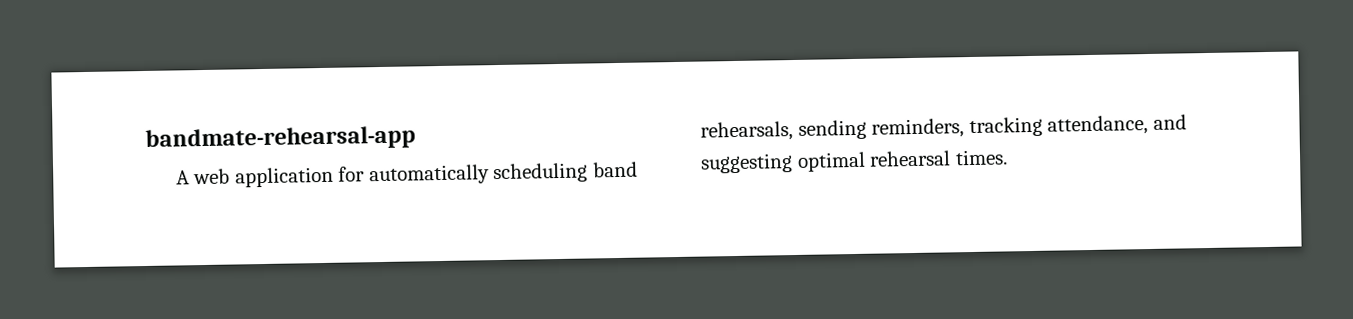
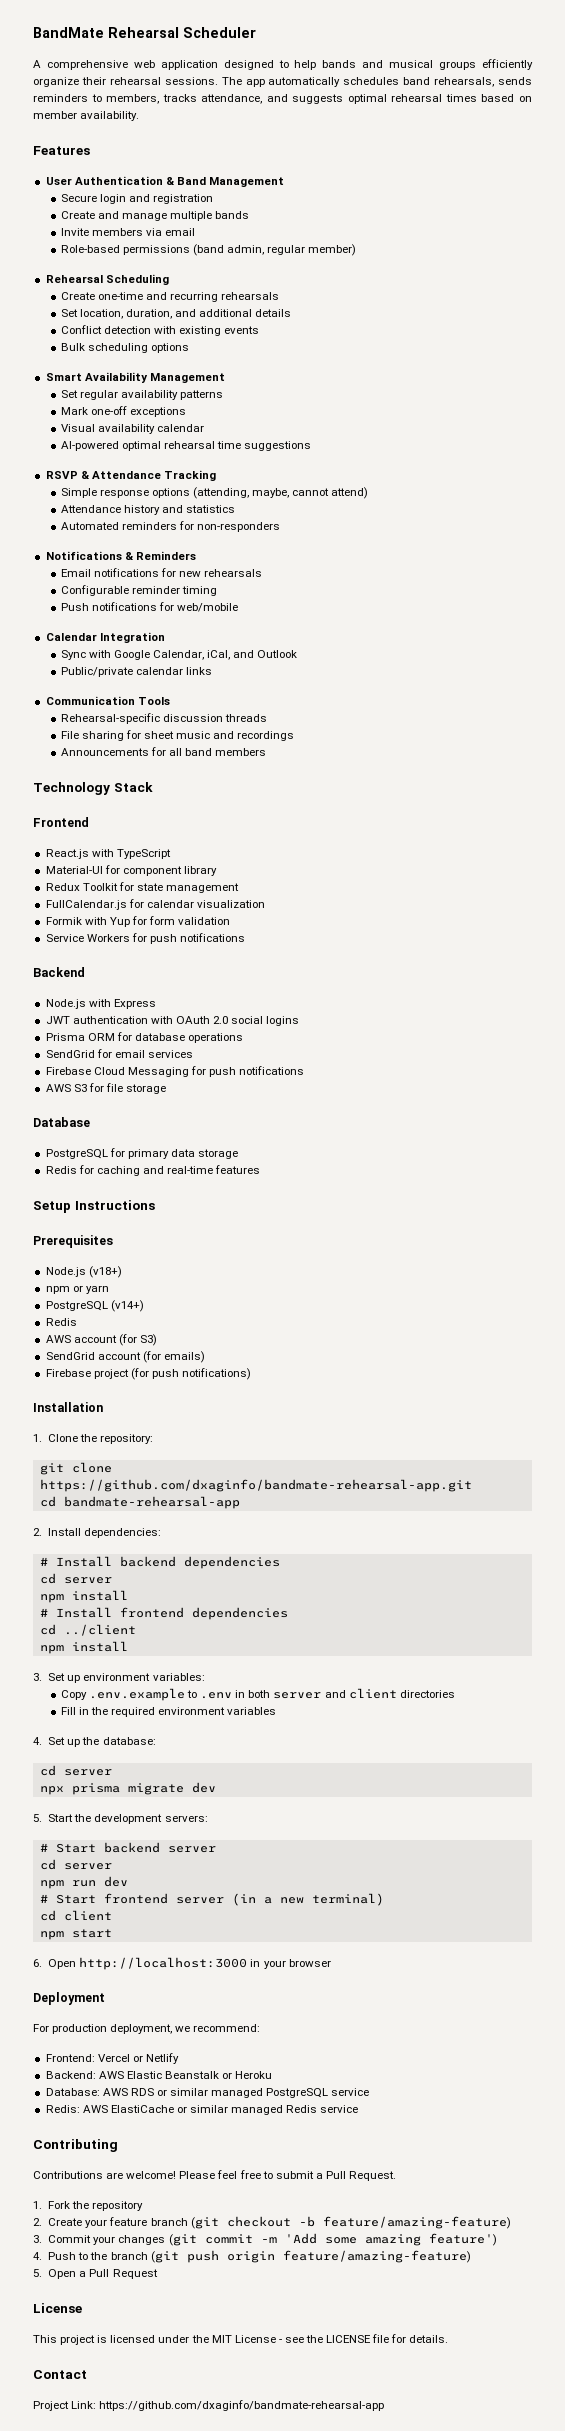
- bandmate-rehearsal-app
- A web application for automatically scheduling band rehearsals, sending reminders, tracking attendance, and suggesting optimal rehearsal times.
+ BandMate Rehearsal Scheduler
+ A comprehensive web application designed to help bands and musical groups efficiently organize their rehearsal sessions. The app automatically schedules band rehearsals, sends reminders to members, tracks attendance, and suggests optimal rehearsal times based on member availability.
+ Features
+ User Authentication & Band Management
+ Secure login and registration
+ Create and manage multiple bands
+ Invite members via email
+ Role-based permissions (band admin, regular member)
+ Rehearsal Scheduling
+ Create one-time and recurring rehearsals
+ Set location, duration, and additional details
+ Conflict detection with existing events
+ Bulk scheduling options
+ Smart Availability Management
+ Set regular availability patterns
+ Mark one-off exceptions
+ Visual availability calendar
+ AI-powered optimal rehearsal time suggestions
+ RSVP & Attendance Tracking
+ Simple response options (attending, maybe, cannot attend)
+ Attendance history and statistics
+ Automated reminders for non-responders
+ Notifications & Reminders
+ Email notifications for new rehearsals
+ Configurable reminder timing
+ Push notifications for web/mobile
+ Calendar Integration
+ Sync with Google Calendar, iCal, and Outlook
+ Public/private calendar links
+ Communication Tools
+ Rehearsal-specific discussion threads
+ File sharing for sheet music and recordings
+ Announcements for all band members
+ Technology Stack
+ Frontend
+ React.js with TypeScript
+ Material-UI for component library
+ Redux Toolkit for state management
+ FullCalendar.js for calendar visualization
+ Formik with Yup for form validation
+ Service Workers for push notifications
+ Backend
+ Node.js with Express
+ JWT authentication with OAuth 2.0 social logins
+ Prisma ORM for database operations
+ SendGrid for email services
+ Firebase Cloud Messaging for push notifications
+ AWS S3 for file storage
+ Database
+ PostgreSQL for primary data storage
+ Redis for caching and real-time features
+ Setup Instructions
+ Prerequisites
+ Node.js (v18+)
+ npm or yarn
+ PostgreSQL (v14+)
+ Redis
+ AWS account (for S3)
+ SendGrid account (for emails)
+ Firebase project (for push notifications)
+ Installation
+ 1. Clone the repository:
+ git clone https://github.com/dxaginfo/bandmate-rehearsal-app.git
+ cd bandmate-rehearsal-app
+ 2. Install dependencies:
+ # Install backend dependencies
+ cd server
+ npm install
+ # Install frontend dependencies
+ cd ../client
+ npm install
+ 3. Set up environment variables:
+ Copy .env.example to .env in both server and client directories
+ Fill in the required environment variables
+ 4. Set up the database:
+ cd server
+ npx prisma migrate dev
+ 5. Start the development servers:
+ # Start backend server
+ cd server
+ npm run dev
+ # Start frontend server (in a new terminal)
+ cd client
+ npm start
+ 6. Open http://localhost:3000 in your browser
+ Deployment
+ For production deployment, we recommend:
+ Frontend: Vercel or Netlify
+ Backend: AWS Elastic Beanstalk or Heroku
+ Database: AWS RDS or similar managed PostgreSQL service
+ Redis: AWS ElastiCache or similar managed Redis service
+ Contributing
+ Contributions are welcome! Please feel free to submit a Pull Request.
+ 1. Fork the repository
+ 2. Create your feature branch (git checkout -b feature/amazing-feature)
+ 3. Commit your changes (git commit -m 'Add some amazing feature')
+ 4. Push to the branch (git push origin feature/amazing-feature)
+ 5. Open a Pull Request
+ License
+ This project is licensed under the MIT License - see the LICENSE file for details.
+ Contact
+ Project Link: https://github.com/dxaginfo/bandmate-rehearsal-app

